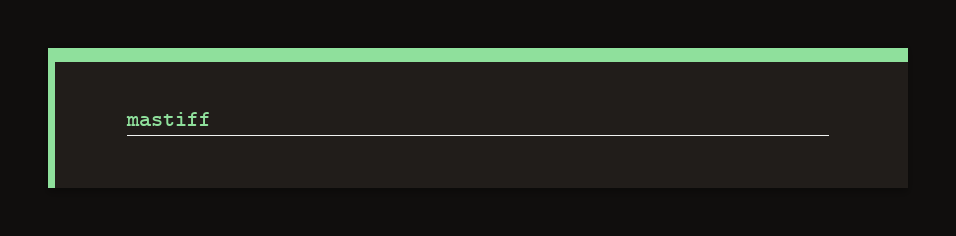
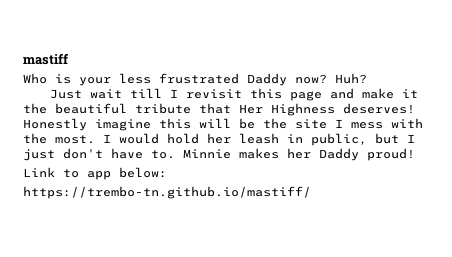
+ Who is your less frustrated Daddy now? Huh?
+ Just wait till I revisit this page and make it the beautiful tribute that Her Highness deserves! Honestly imagine this will be the site I mess with the most. I would hold her leash in public, but I just don't have to. Minnie makes her Daddy proud!
+ Link to app below:
+ https://trembo-tn.github.io/mastiff/

